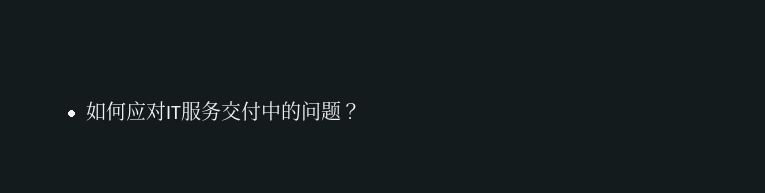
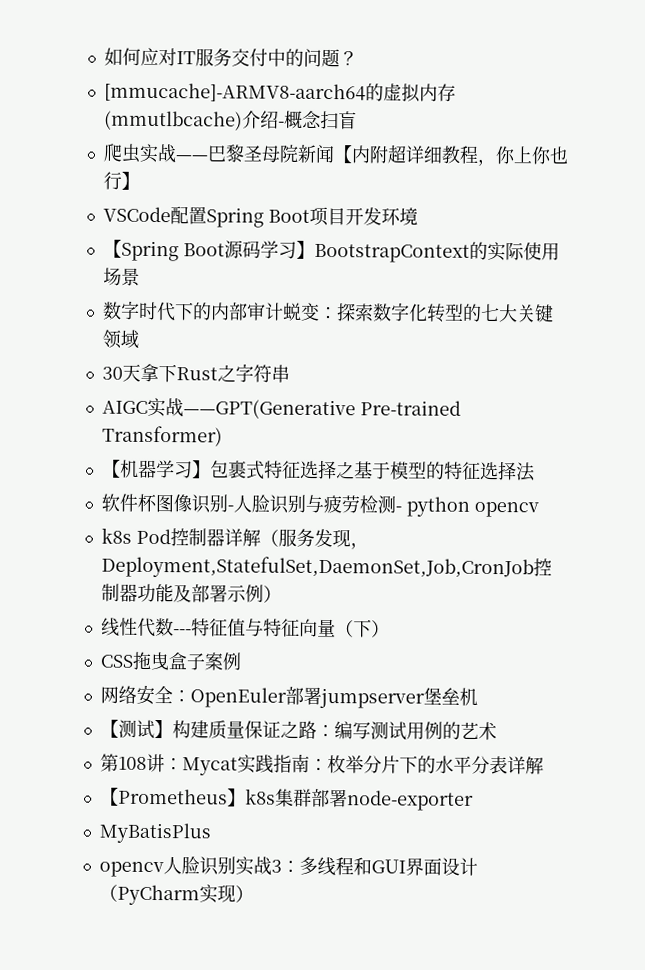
+ [mmucache]-ARMV8-aarch64的虚拟内存(mmutlbcache)介绍-概念扫盲
+ 爬虫实战——巴黎圣母院新闻【内附超详细教程，你上你也行】
+ VSCode配置Spring Boot项目开发环境
+ 【Spring Boot源码学习】BootstrapContext的实际使用场景
+ 数字时代下的内部审计蜕变：探索数字化转型的七大关键领域
+ 30天拿下Rust之字符串
+ AIGC实战——GPT(Generative Pre-trained Transformer)
+ 【机器学习】包裹式特征选择之基于模型的特征选择法
+ 软件杯图像识别-人脸识别与疲劳检测- python opencv
+ k8s Pod控制器详解（服务发现，Deployment,StatefulSet,DaemonSet,Job,CronJob控制器功能及部署示例）
+ 线性代数---特征值与特征向量（下）
+ CSS拖曳盒子案例
+ 网络安全：OpenEuler部署jumpserver堡垒机
+ 【测试】构建质量保证之路：编写测试用例的艺术
+ 第108讲：Mycat实践指南：枚举分片下的水平分表详解
+ 【Prometheus】k8s集群部署node-exporter
+ MyBatisPlus
+ opencv人脸识别实战3：多线程和GUI界面设计（PyCharm实现）

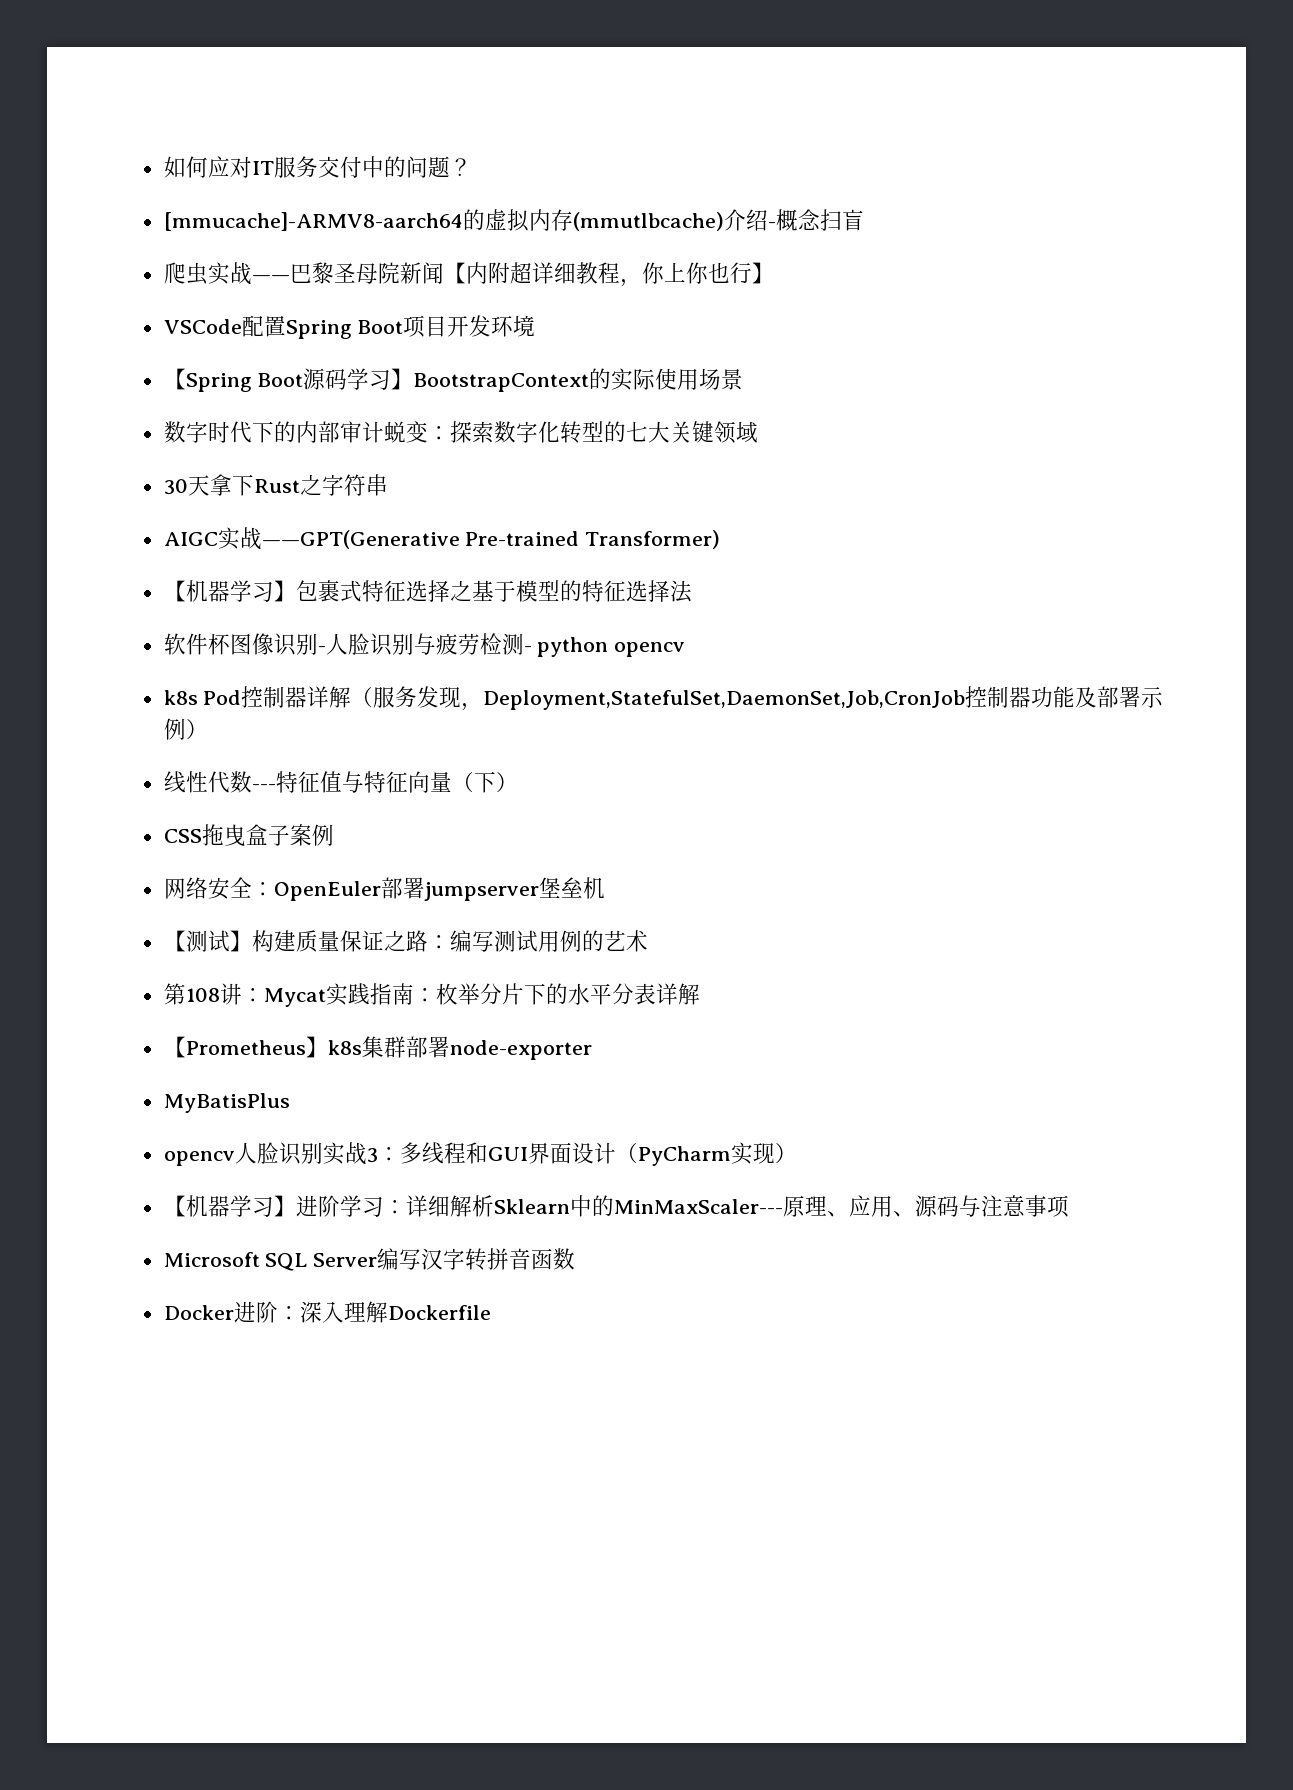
+ 【机器学习】进阶学习：详细解析Sklearn中的MinMaxScaler---原理、应用、源码与注意事项
+ Microsoft SQL Server编写汉字转拼音函数
+ Docker进阶：深入理解Dockerfile

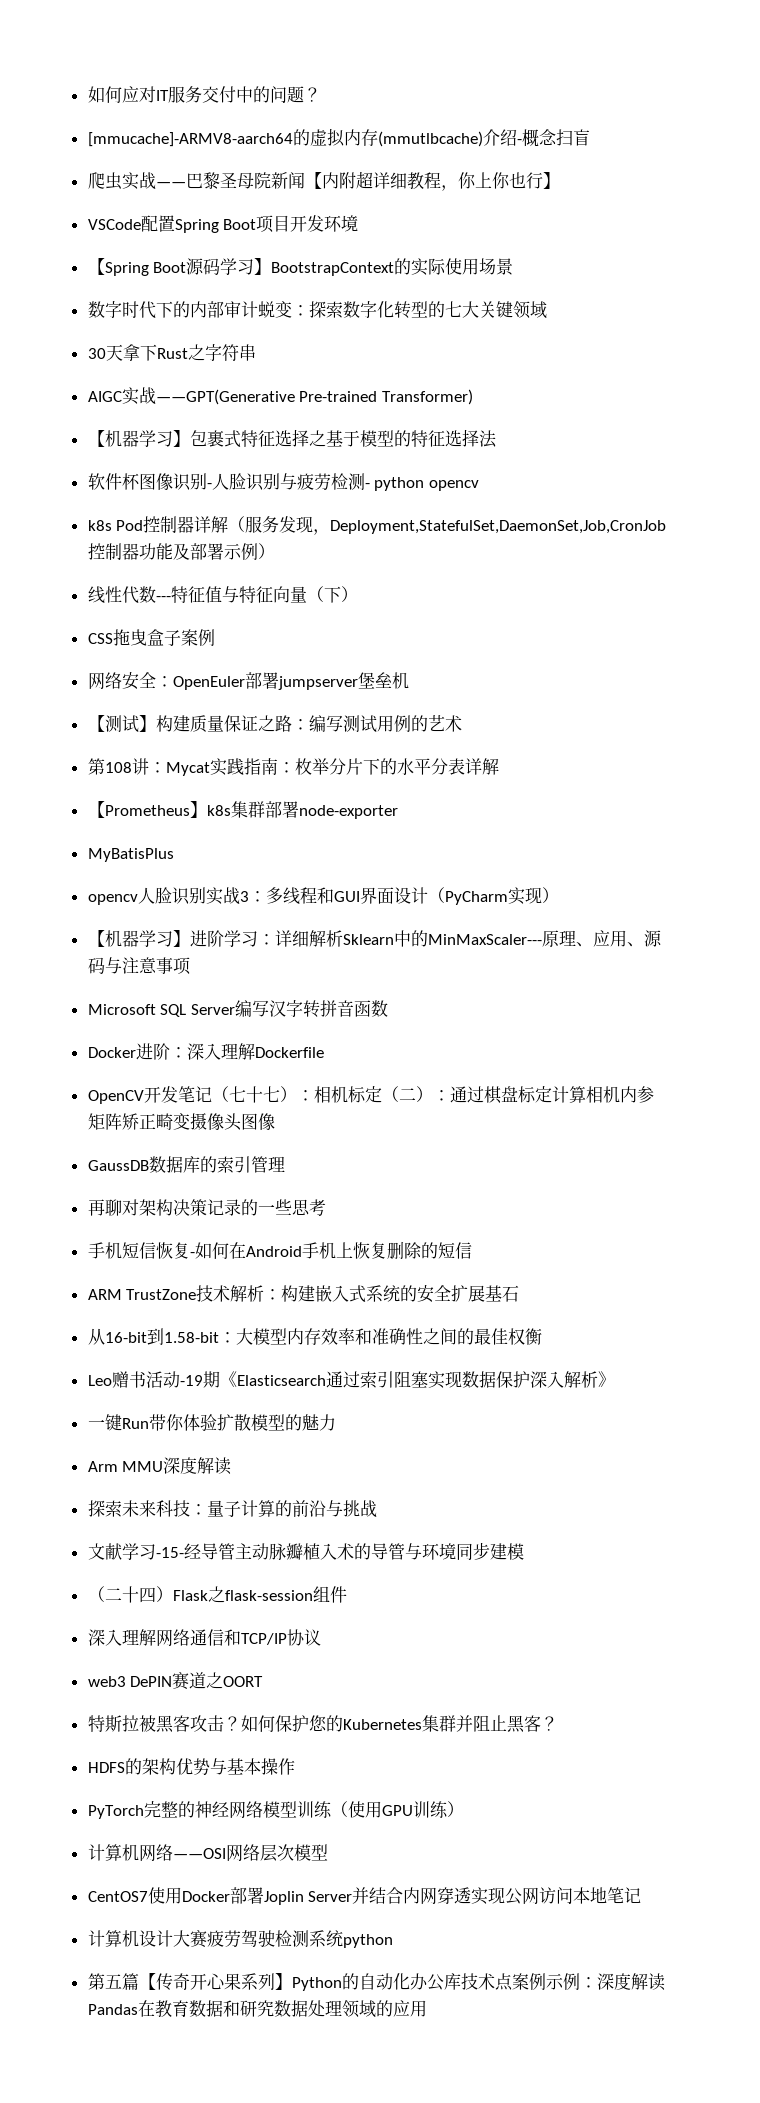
+ OpenCV开发笔记（七十七）：相机标定（二）：通过棋盘标定计算相机内参矩阵矫正畸变摄像头图像
+ GaussDB数据库的索引管理
+ 再聊对架构决策记录的一些思考
+ 手机短信恢复-如何在Android手机上恢复删除的短信
+ ARM TrustZone技术解析：构建嵌入式系统的安全扩展基石
+ 从16-bit到1.58-bit：大模型内存效率和准确性之间的最佳权衡
+ Leo赠书活动-19期《Elasticsearch通过索引阻塞实现数据保护深入解析》
+ 一键Run带你体验扩散模型的魅力
+ Arm MMU深度解读
+ 探索未来科技：量子计算的前沿与挑战
+ 文献学习-15-经导管主动脉瓣植入术的导管与环境同步建模
+ （二十四）Flask之flask-session组件
+ 深入理解网络通信和TCP/IP协议
+ web3 DePIN赛道之OORT
+ 特斯拉被黑客攻击？如何保护您的Kubernetes集群并阻止黑客？
+ HDFS的架构优势与基本操作
+ PyTorch完整的神经网络模型训练（使用GPU训练）
+ 计算机网络——OSI网络层次模型
+ CentOS7使用Docker部署Joplin Server并结合内网穿透实现公网访问本地笔记
+ 计算机设计大赛疲劳驾驶检测系统python
+ 第五篇【传奇开心果系列】Python的自动化办公库技术点案例示例：深度解读Pandas在教育数据和研究数据处理领域的应用

